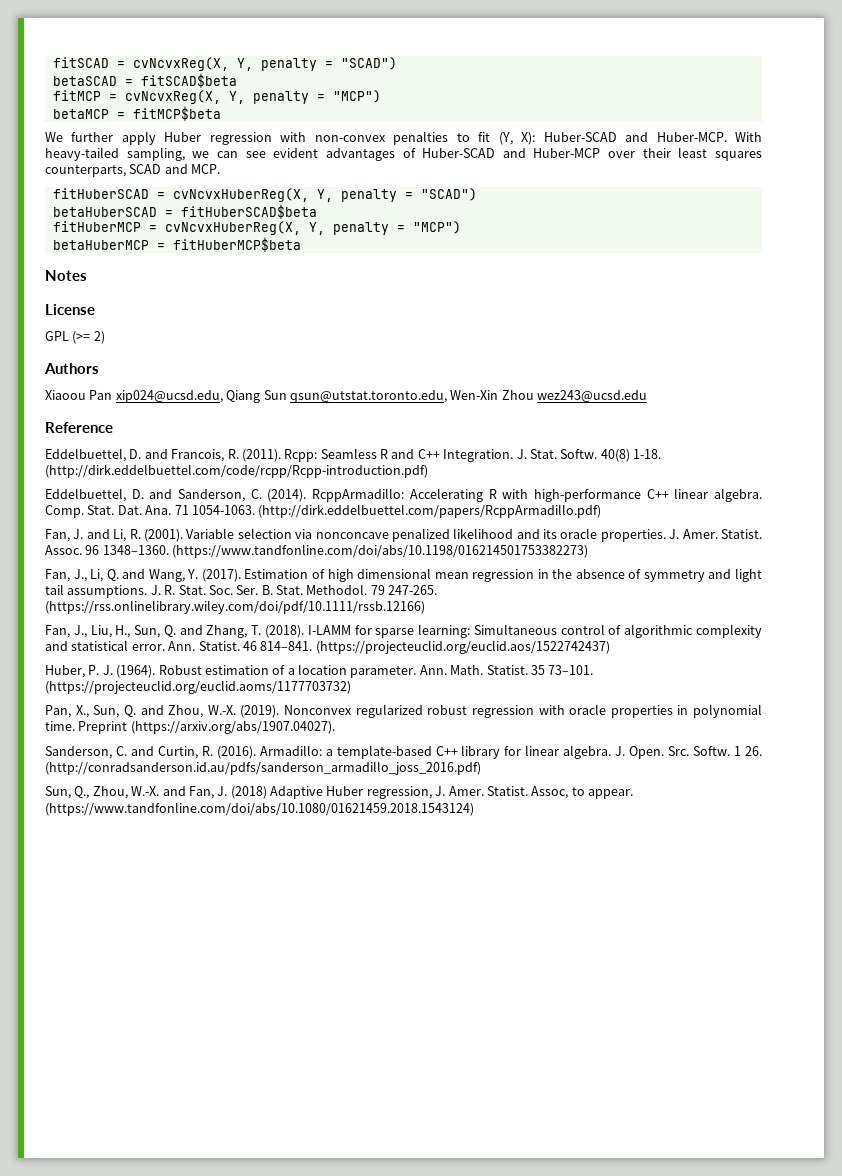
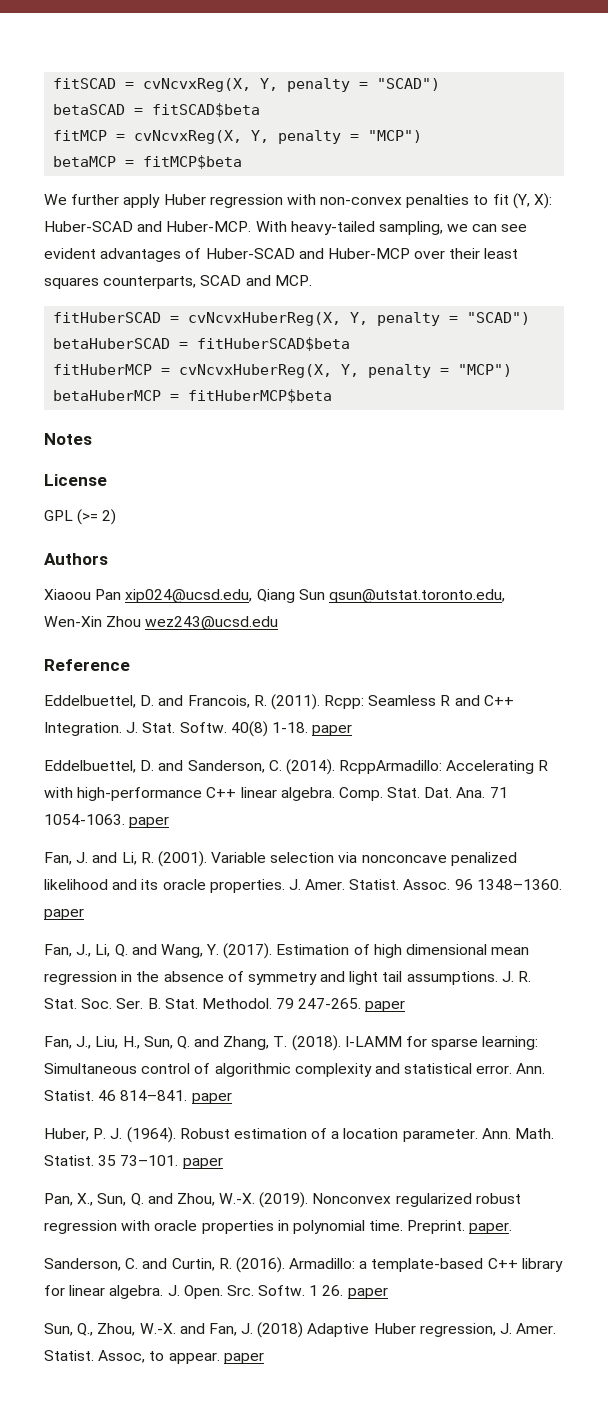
- 40(8) 1-18. (http://dirk.eddelbuettel.com/code/rcpp/Rcpp-introduction.pdf)
+ 40(8) 1-18. paper
- Dat. Ana. 71 1054-1063. (http://dirk.eddelbuettel.com/papers/RcppArmadillo.pdf)
+ Dat. Ana. 71 1054-1063. paper
- 96 1348–1360. (https://www.tandfonline.com/doi/abs/10.1198/016214501753382273)
+ 96 1348–1360. paper
- 79 247-265. (https://rss.onlinelibrary.wiley.com/doi/pdf/10.1111/rssb.12166)
+ 79 247-265. paper
- 46 814–841. (https://projecteuclid.org/euclid.aos/1522742437)
+ 46 814–841. paper
- 35 73–101. (https://projecteuclid.org/euclid.aoms/1177703732)
+ 35 73–101. paper
- Preprint (https://arxiv.org/abs/1907.04027).
+ Preprint. paper.
- 1 26. (http://conradsanderson.id.au/pdfs/sanderson_armadillo_joss_2016.pdf)
+ 1 26. paper
- Assoc, to appear. (https://www.tandfonline.com/doi/abs/10.1080/01621459.2018.1543124)
+ Assoc, to appear. paper

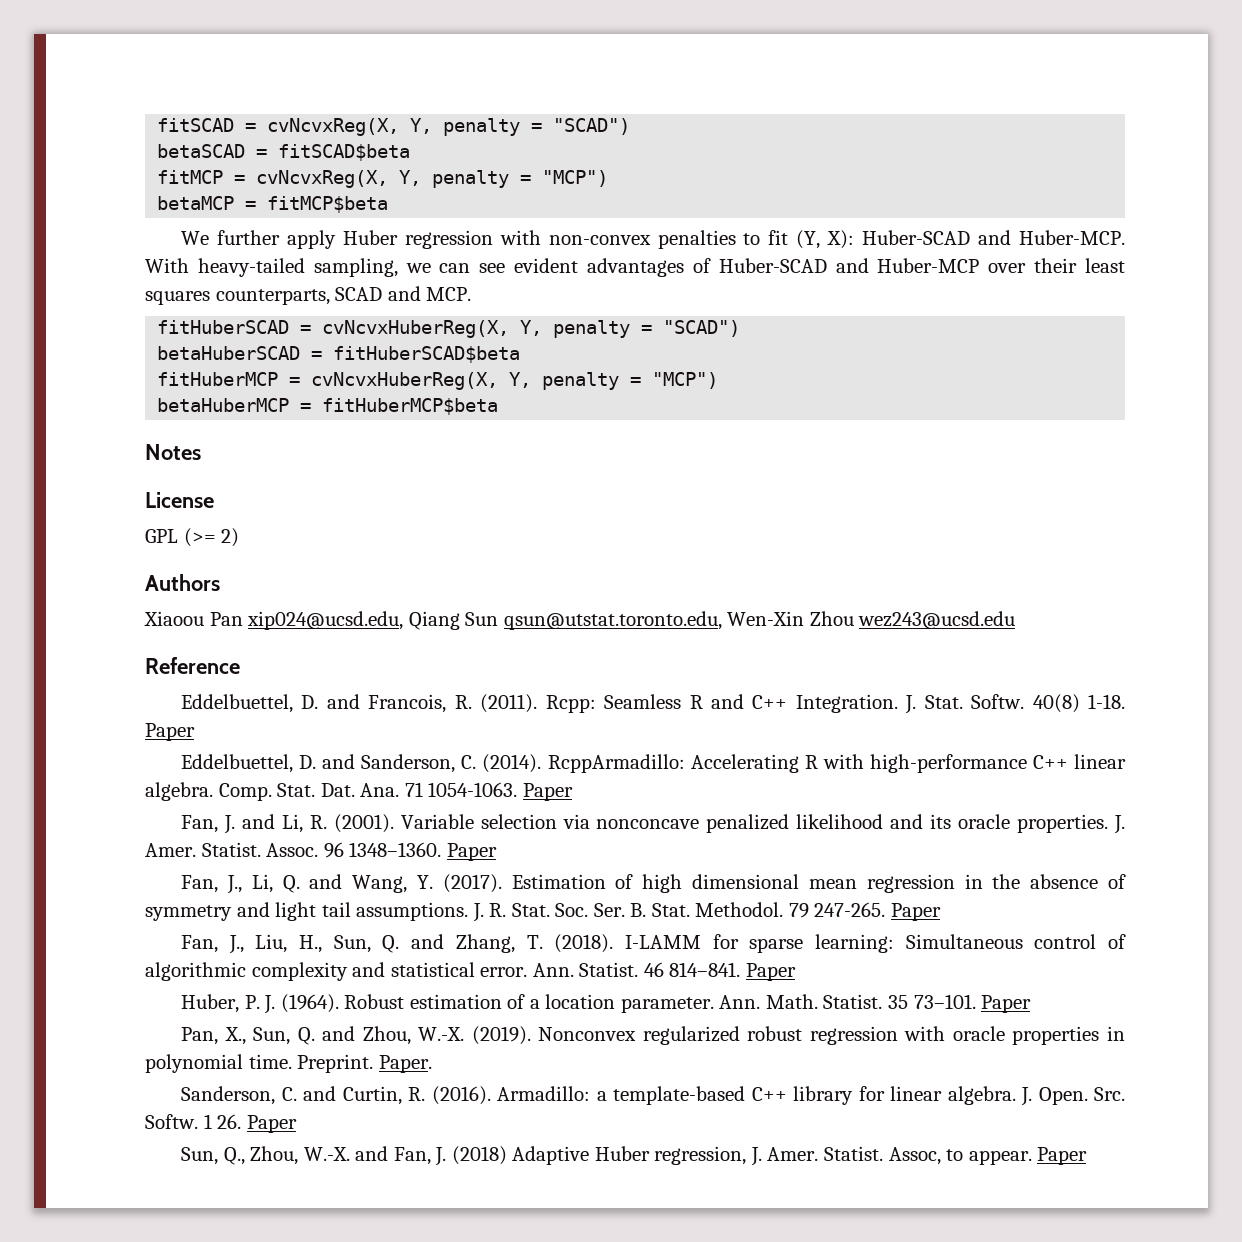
- 40(8) 1-18. paper
+ 40(8) 1-18. Paper
- Dat. Ana. 71 1054-1063. paper
+ Dat. Ana. 71 1054-1063. Paper
- 96 1348–1360. paper
+ 96 1348–1360. Paper
- 79 247-265. paper
+ 79 247-265. Paper
- 46 814–841. paper
+ 46 814–841. Paper
- 35 73–101. paper
+ 35 73–101. Paper
- Preprint. paper.
+ Preprint. Paper.
- 1 26. paper
+ 1 26. Paper
- Assoc, to appear. paper
+ Assoc, to appear. Paper

